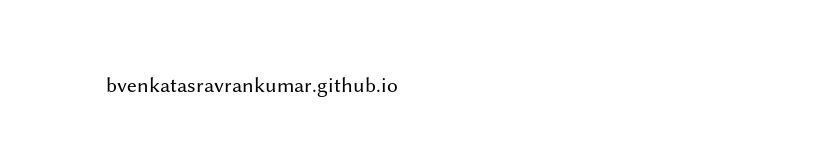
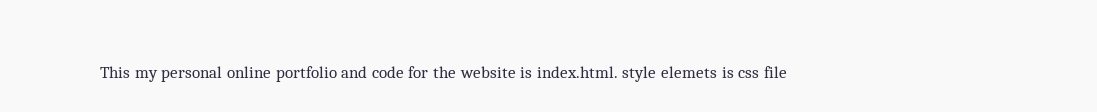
- bvenkatasravrankumar.github.io
+ This my personal online portfolio and code for the website is index.html. style elemets is css file

